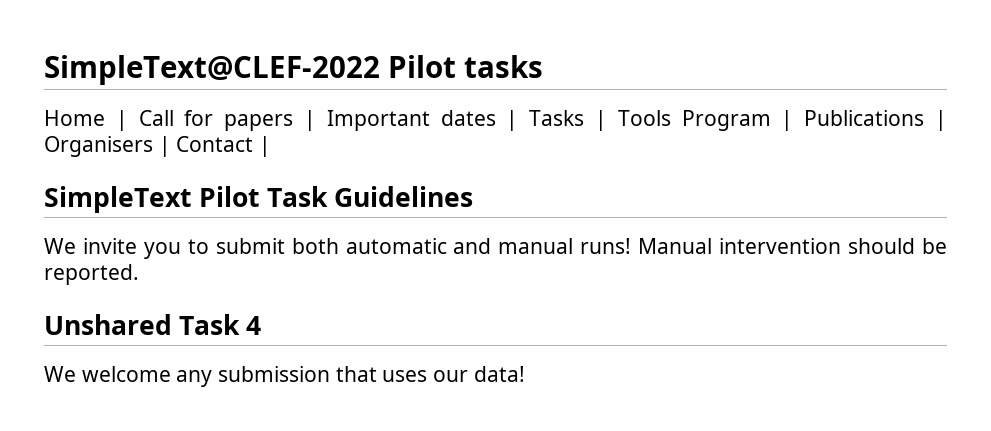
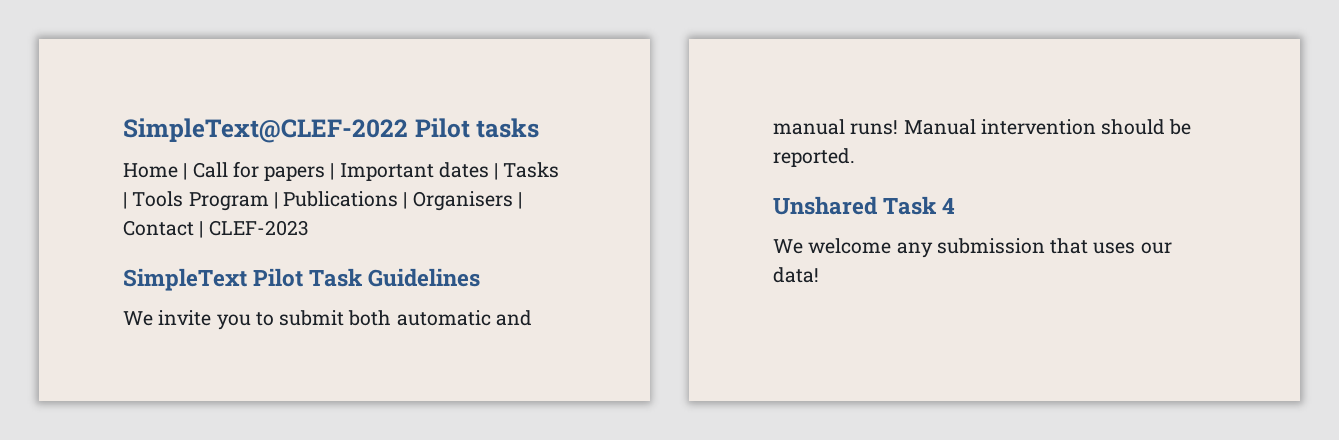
- Home | Call for papers | Important dates | Tasks | Tools Program | Publications | Organisers | Contact |
+ Home | Call for papers | Important dates | Tasks | Tools Program | Publications | Organisers | Contact | CLEF-2023

